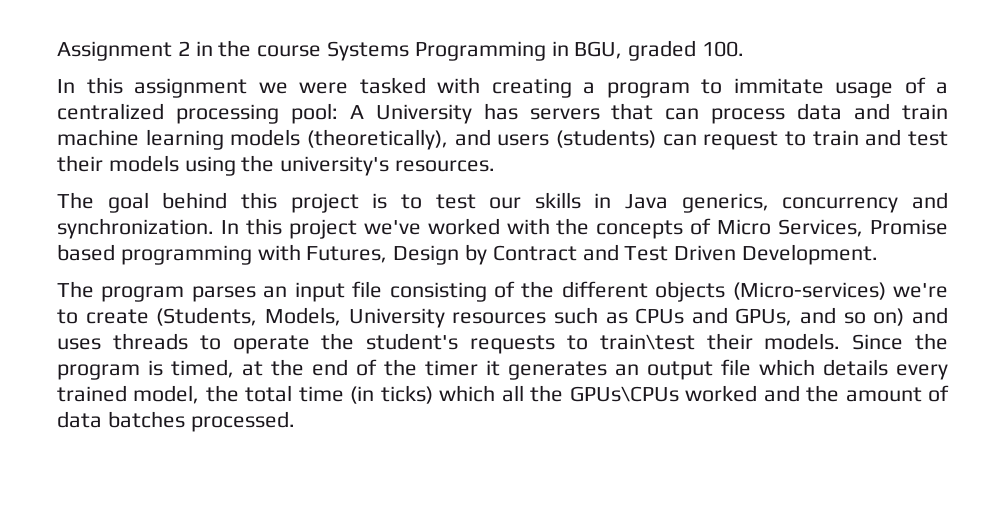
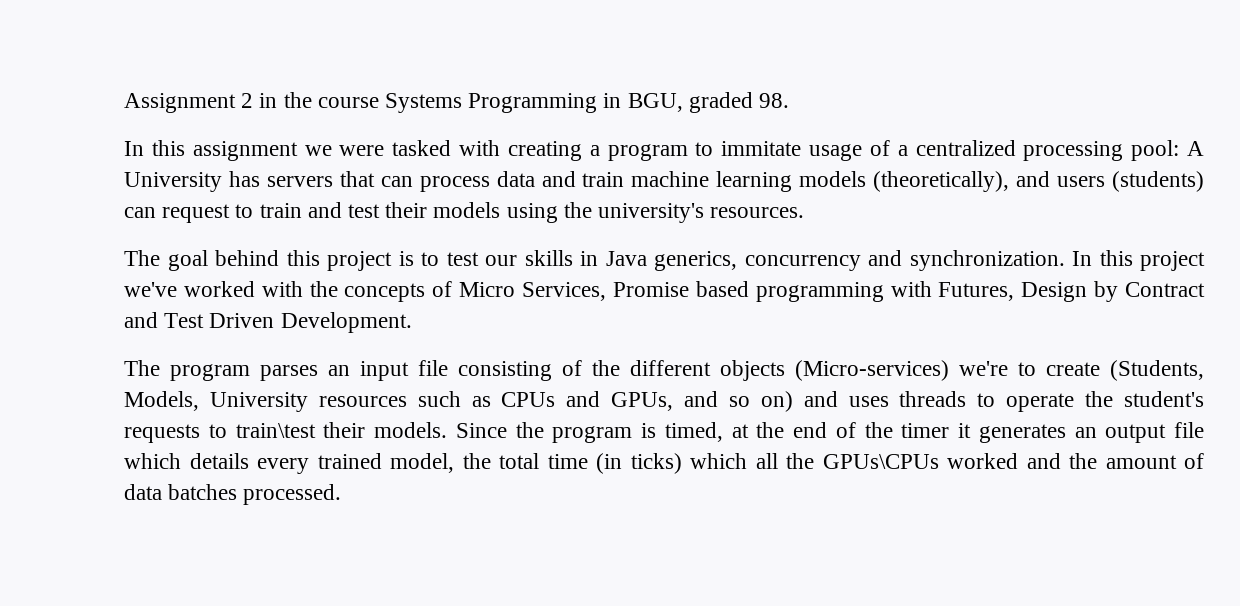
- Assignment 2 in the course Systems Programming in BGU, graded 100.
+ Assignment 2 in the course Systems Programming in BGU, graded 98.

